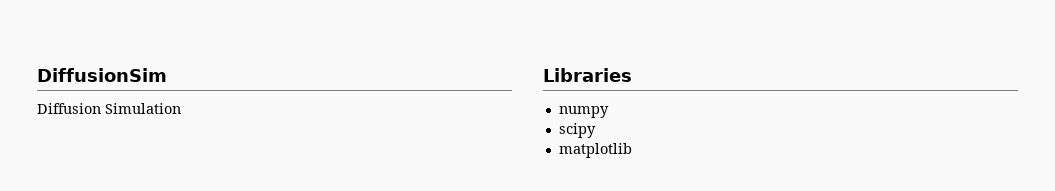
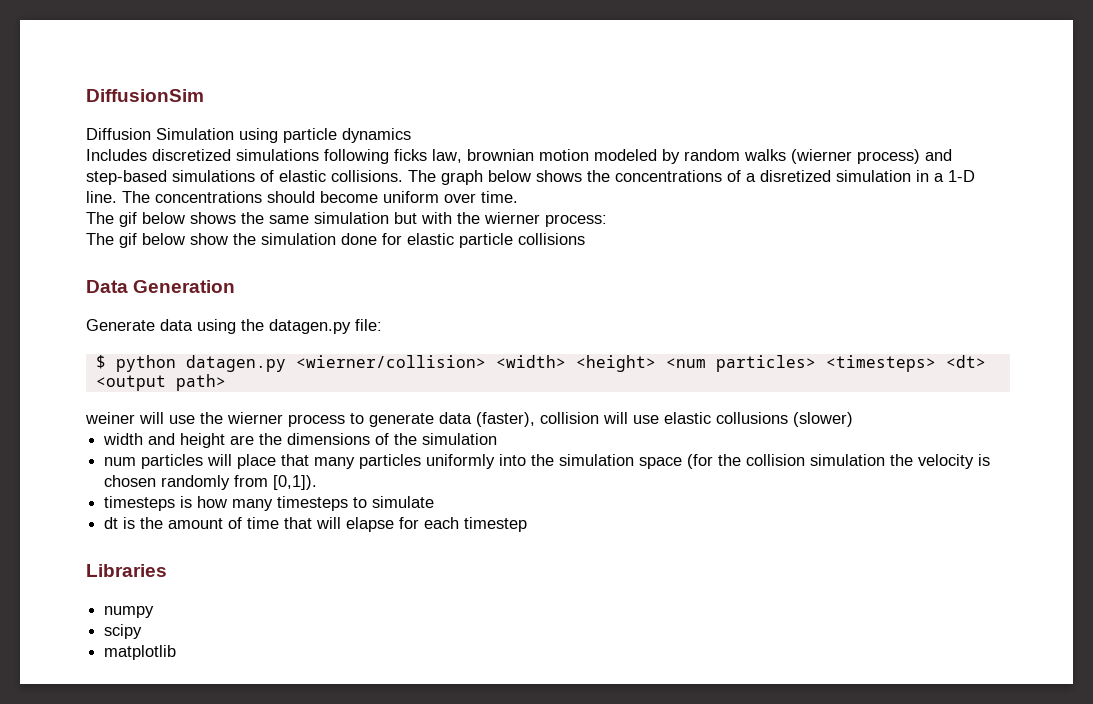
- Diffusion Simulation
+ Diffusion Simulation using particle dynamics
+ Includes discretized simulations following ficks law, brownian motion modeled by random walks (wierner process) and step-based simulations of elastic collisions. The graph below shows the concentrations of a disretized simulation in a 1-D line. The concentrations should become uniform over time.
+ The gif below shows the same simulation but with the wierner process:
+ The gif below show the simulation done for elastic particle collisions
+ Data Generation
+ Generate data using the datagen.py file:
+ $ python datagen.py <wierner/collision> <width> <height> <num particles> <timesteps> <dt> <output path>
+ weiner will use the wierner process to generate data (faster), collision will use elastic collusions (slower)
+ width and height are the dimensions of the simulation
+ num particles will place that many particles uniformly into the simulation space (for the collision simulation the velocity is chosen randomly from [0,1]).
+ timesteps is how many timesteps to simulate
+ dt is the amount of time that will elapse for each timestep

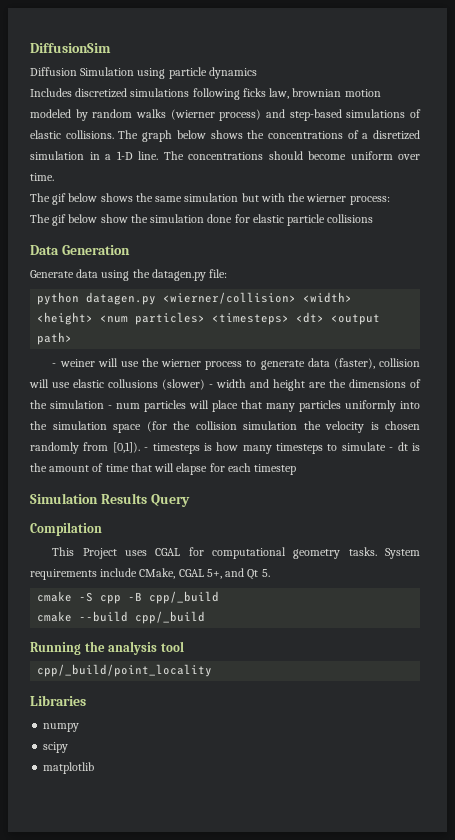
- $ python datagen.py <wierner/collision> <width> <height> <num particles> <timesteps> <dt> <output path>
+ python datagen.py <wierner/collision> <width> <height> <num particles> <timesteps> <dt> <output path>
- weiner will use the wierner process to generate data (faster), collision will use elastic collusions (slower)
- width and height are the dimensions of the simulation
- num particles will place that many particles uniformly into the simulation space (for the collision simulation the velocity is chosen randomly from [0,1]).
- timesteps is how many timesteps to simulate
- dt is the amount of time that will elapse for each timestep
+ - weiner will use the wierner process to generate data (faster), collision will use elastic collusions (slower) - width and height are the dimensions of the simulation - num particles will place that many particles uniformly into the simulation space (for the collision simulation the velocity is chosen randomly from [0,1]). - timesteps is how many timesteps to simulate - dt is the amount of time that will elapse for each timestep
+ Simulation Results Query
+ Compilation
+ This Project uses CGAL for computational geometry tasks. System requirements include CMake, CGAL 5+, and Qt 5.
+ cmake -S cpp -B cpp/_build
+ cmake --build cpp/_build
+ Running the analysis tool
+ cpp/_build/point_locality

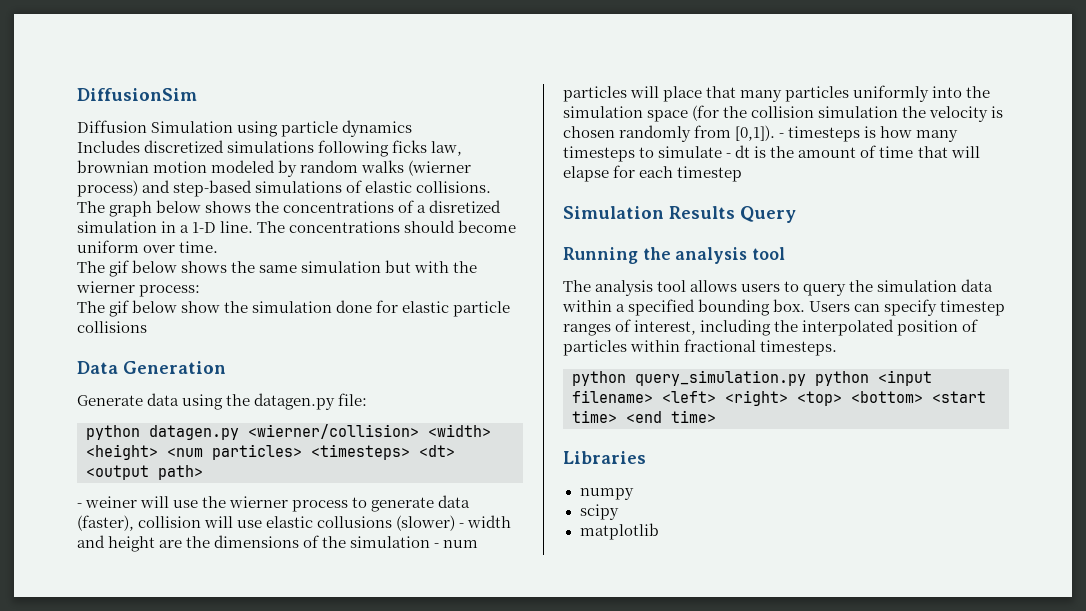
- Compilation
- This Project uses CGAL for computational geometry tasks. System requirements include CMake, CGAL 5+, and Qt 5.
- cmake -S cpp -B cpp/_build
- cmake --build cpp/_build
  Running the analysis tool
- cpp/_build/point_locality
+ The analysis tool allows users to query the simulation data within a specified bounding box. Users can specify timestep ranges of interest, including the interpolated position of particles within fractional timesteps.
+ python query_simulation.py python <input filename> <left> <right> <top> <bottom> <start time> <end time>

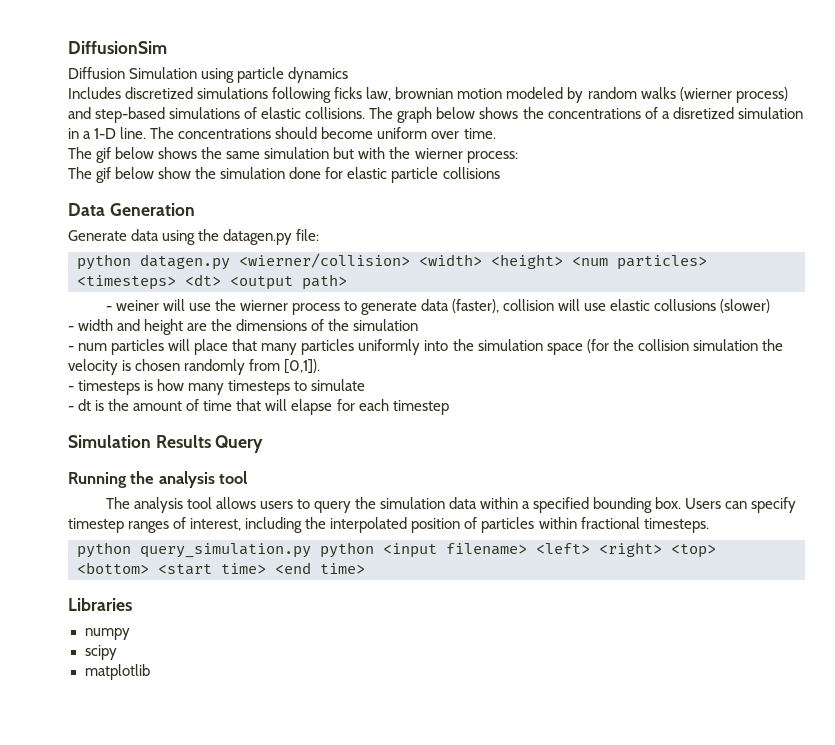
- - weiner will use the wierner process to generate data (faster), collision will use elastic collusions (slower) - width and height are the dimensions of the simulation - num particles will place that many particles uniformly into the simulation space (for the collision simulation the velocity is chosen randomly from [0,1]). - timesteps is how many timesteps to simulate - dt is the amount of time that will elapse for each timestep
+ - weiner will use the wierner process to generate data (faster), collision will use elastic collusions (slower)
+ - width and height are the dimensions of the simulation
+ - num particles will place that many particles uniformly into the simulation space (for the collision simulation the velocity is chosen randomly from [0,1]).
+ - timesteps is how many timesteps to simulate
+ - dt is the amount of time that will elapse for each timestep

